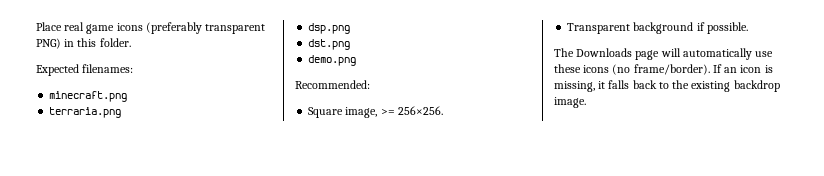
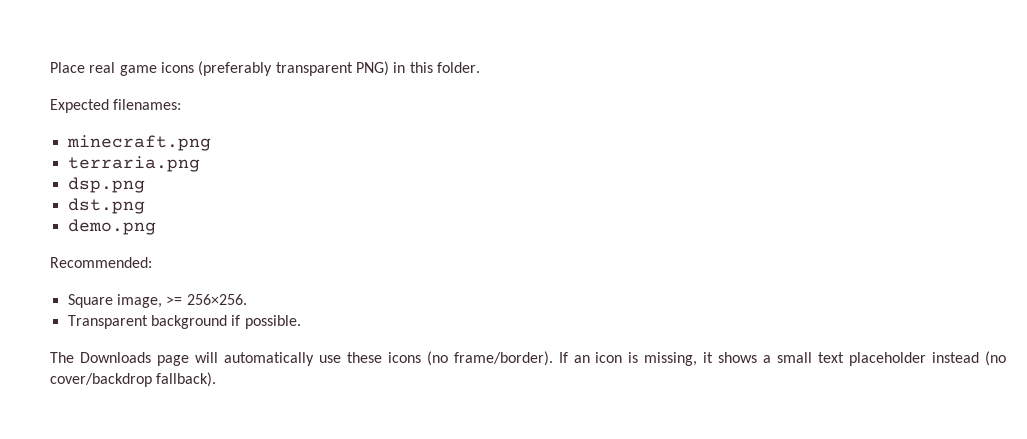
- If an icon is missing, it falls back to the existing backdrop image.
+ If an icon is missing, it shows a small text placeholder instead (no cover/backdrop fallback).

